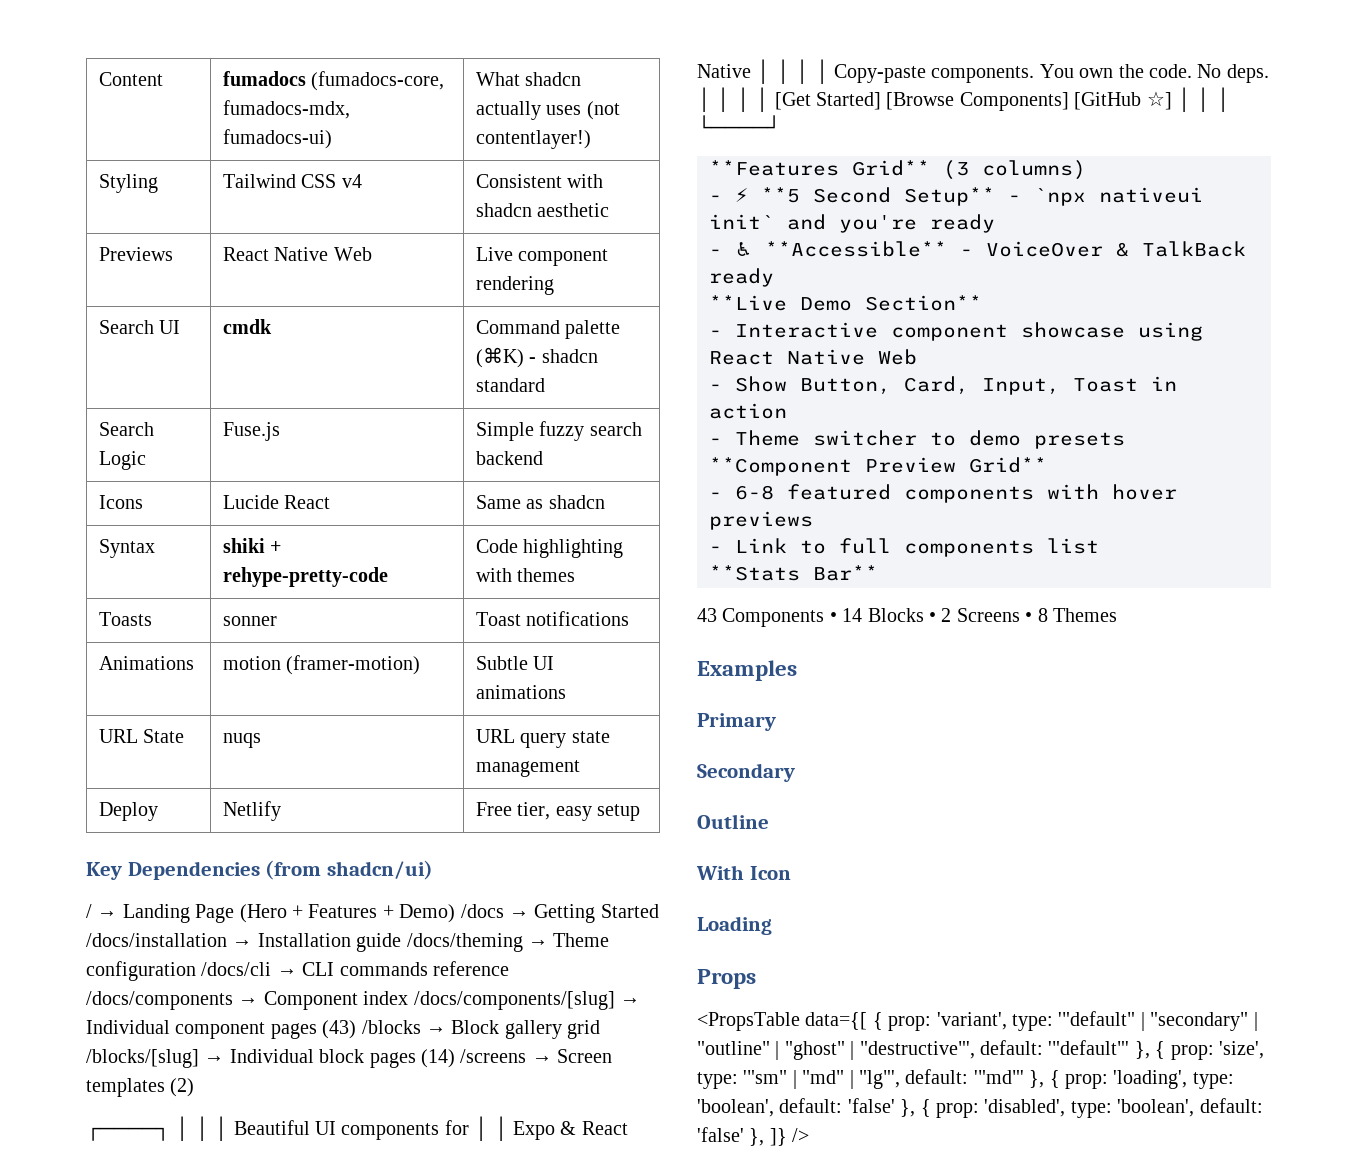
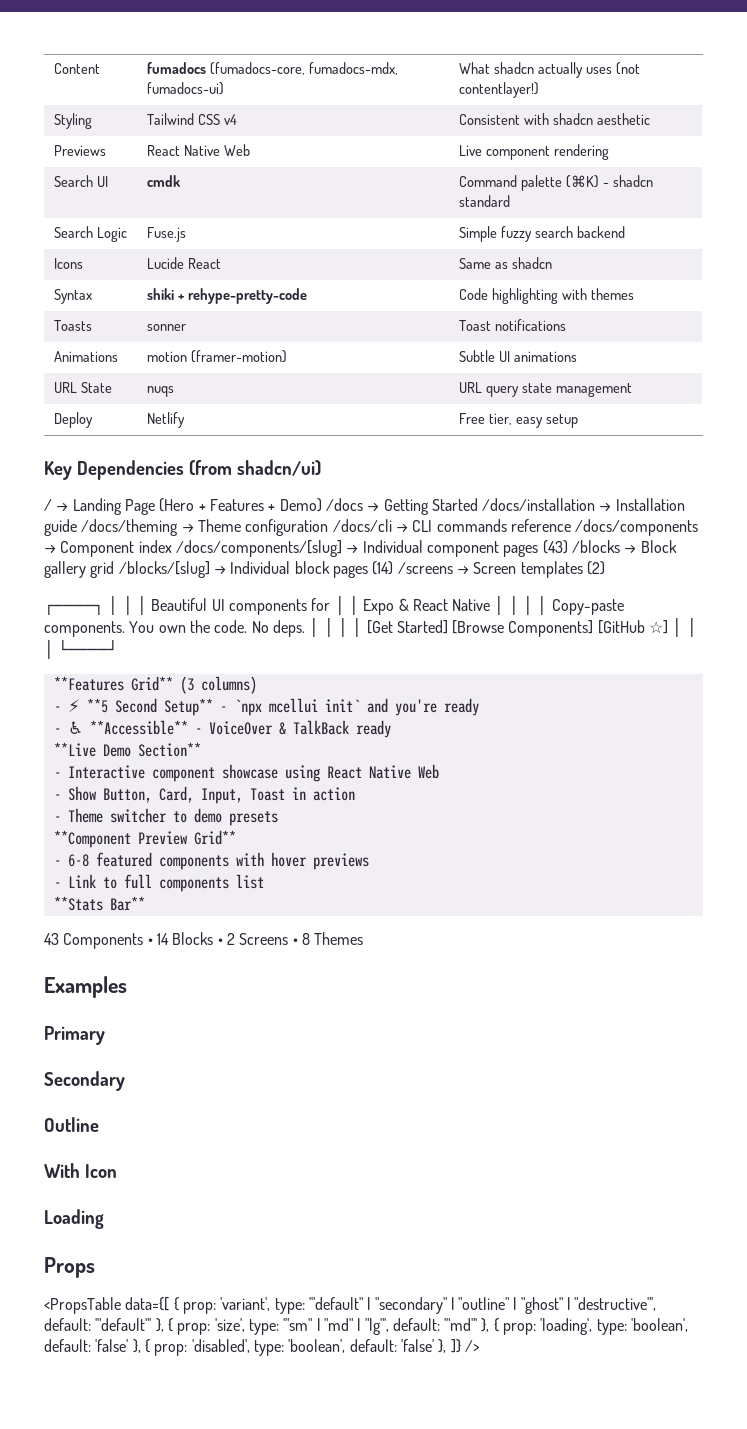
- - ⚡ **5 Second Setup** - `npx nativeui init` and you're ready
+ - ⚡ **5 Second Setup** - `npx mcellui init` and you're ready

